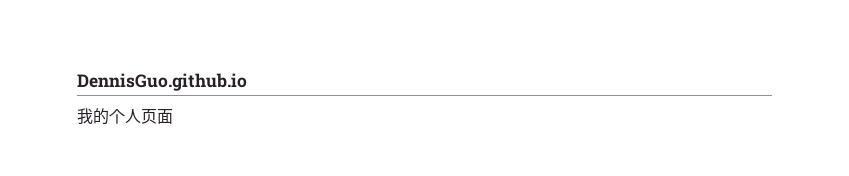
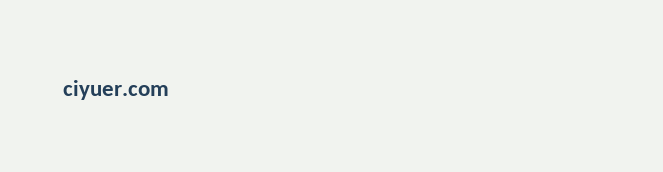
- DennisGuo.github.io
- 我的个人页面
+ ciyuer.com

